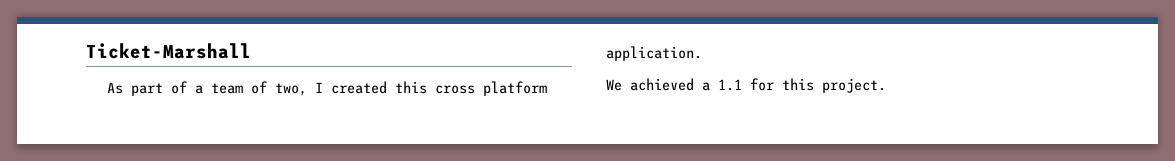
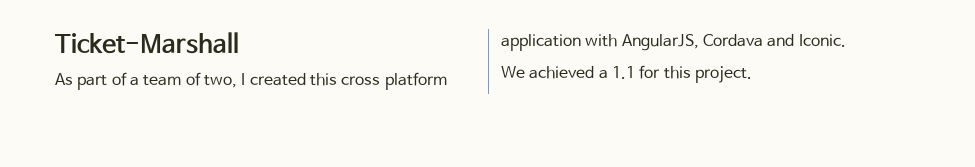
- As part of a team of two, I created this cross platform application.
+ As part of a team of two, I created this cross platform application with AngularJS, Cordava and Iconic.

